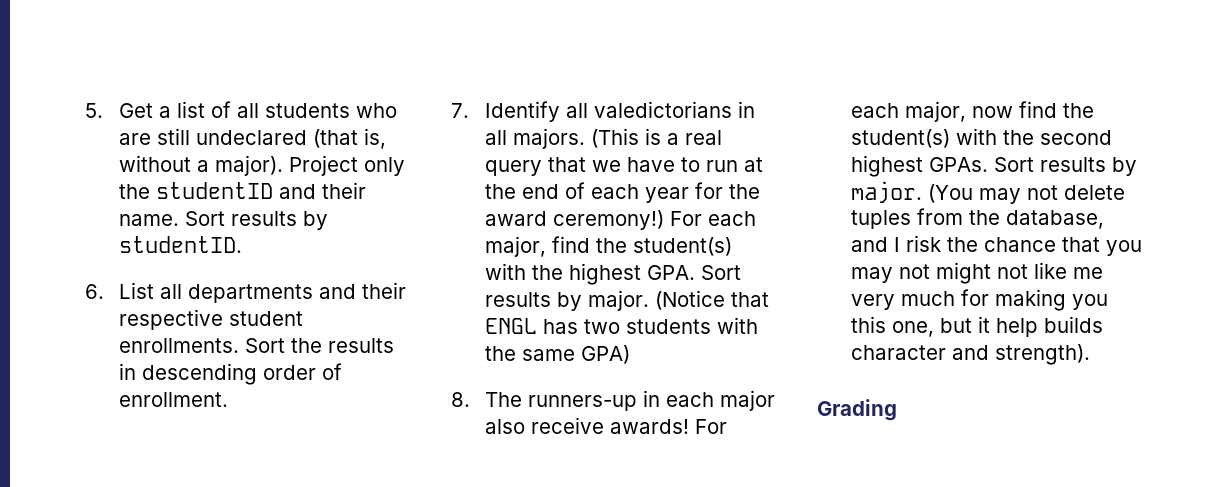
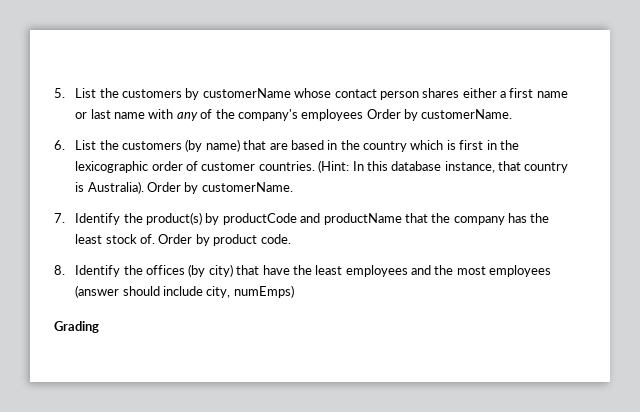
- 5. Get a list of all students who are still undeclared (that is, without a major). Project only the studentID and their name. Sort results by studentID.
- 6. List all departments and their respective student enrollments. Sort the results in descending order of enrollment.
- 7. Identify all valedictorians in all majors. (This is a real query that we have to run at the end of each year for the award ceremony!) For each major, find the student(s) with the highest GPA. Sort results by major. (Notice that ENGL has two students with the same GPA)
- 8. The runners-up in each major also receive awards! For each major, now find the student(s) with the second highest GPAs. Sort results by major. (You may not delete tuples from the database, and I risk the chance that you may not might not like me very much for making you this one, but it help builds character and strength).
+ 5. List the customers by customerName whose contact person shares either a first name or last name with any of the company's employees Order by customerName.
+ 6. List the customers (by name) that are based in the country which is first in the lexicographic order of customer countries. (Hint: In this database instance, that country is Australia). Order by customerName.
+ 7. Identify the product(s) by productCode and productName that the company has the least stock of. Order by product code.
+ 8. Identify the offices (by city) that have the least employees and the most employees (answer should include city, numEmps)

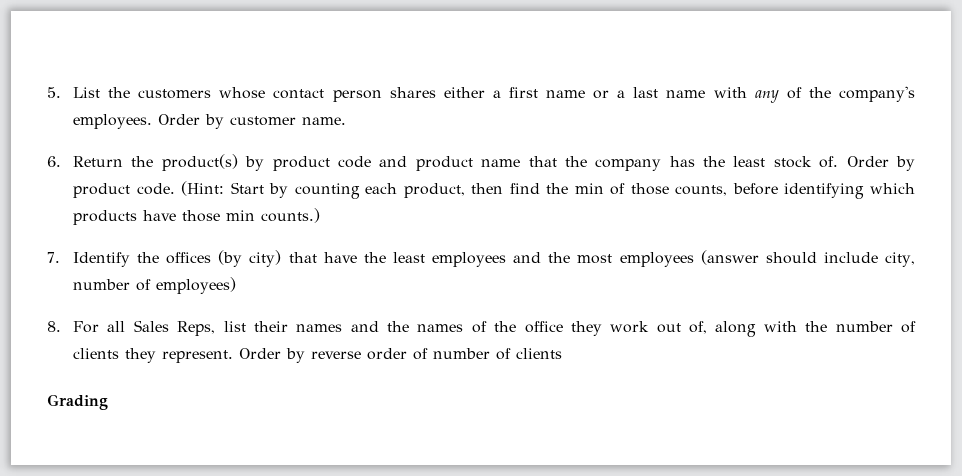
- 5. List the customers by customerName whose contact person shares either a first name or last name with any of the company's employees Order by customerName.
+ 5. List the customers whose contact person shares either a first name or a last name with any of the company's employees. Order by customer name.
- 6. List the customers (by name) that are based in the country which is first in the lexicographic order of customer countries. (Hint: In this database instance, that country is Australia). Order by customerName.
- 7. Identify the product(s) by productCode and productName that the company has the least stock of.
+ 6. Return the product(s) by product code and product name that the company has the least stock of.
- Order by product code.
- 8. Identify the offices (by city) that have the least employees and the most employees (answer should include city, numEmps)
+ Order by product code. (Hint: Start by counting each product, then find the min of those counts, before identifying which products have those min counts.)
+ 7. Identify the offices (by city) that have the least employees and the most employees (answer should include city, number of employees)
+ 8. For all Sales Reps, list their names and the names of the office they work out of, along with the number of clients they represent. Order by reverse order of number of clients

